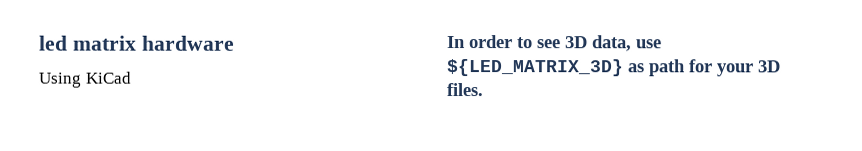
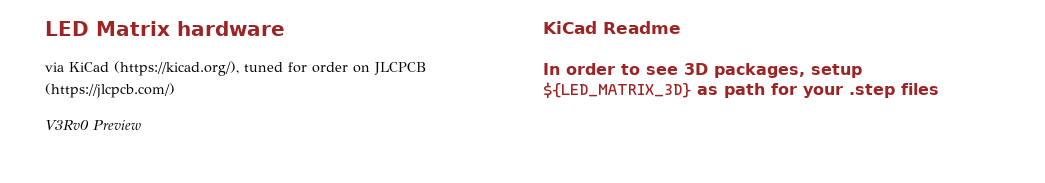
- led matrix hardware
+ LED Matrix hardware
- Using KiCad
+ via KiCad (https://kicad.org/), tuned for order on JLCPCB (https://jlcpcb.com/)
+ V3Rv0 Preview
+ KiCad Readme
- In order to see 3D data, use ${LED_MATRIX_3D} as path for your 3D files.
+ In order to see 3D packages, setup ${LED_MATRIX_3D} as path for your .step files

